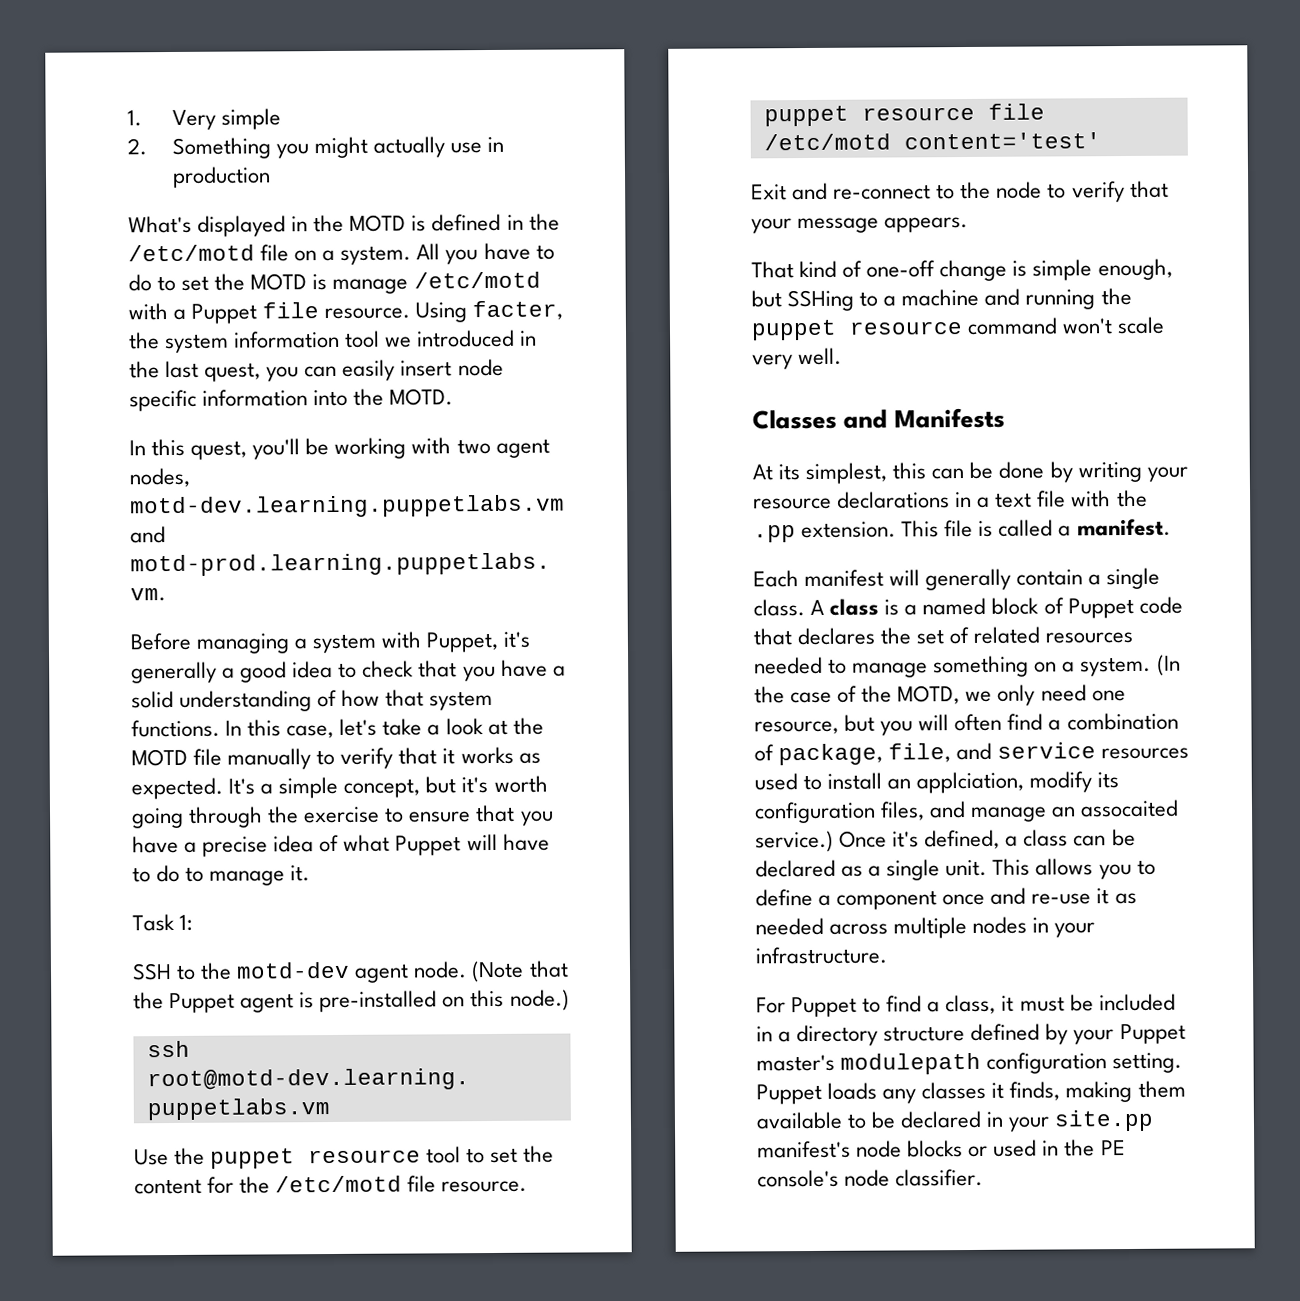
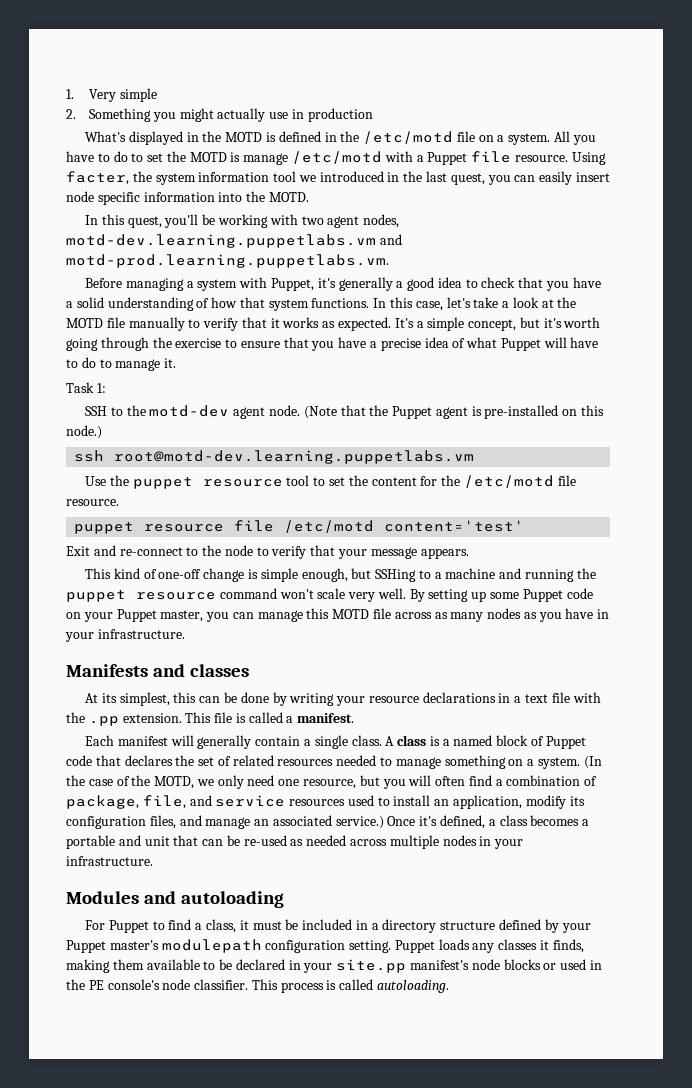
- That kind of one-off change is simple enough, but SSHing to a machine and running the puppet resource command won't scale very well.
- Classes and Manifests
+ This kind of one-off change is simple enough, but SSHing to a machine and running the puppet resource command won't scale very well. By setting up some Puppet code on your Puppet master, you can manage this MOTD file across as many nodes as you have in your infrastructure.
+ Manifests and classes
- (In the case of the MOTD, we only need one resource, but you will often find a combination of package, file, and service resources used to install an applciation, modify its configuration files, and manage an assocaited service.)
+ (In the case of the MOTD, we only need one resource, but you will often find a combination of package, file, and service resources used to install an application, modify its configuration files, and manage an associated service.)
- Once it's defined, a class can be declared as a single unit. This allows you to define a component once and re-use it as needed across multiple nodes in your infrastructure.
+ Once it's defined, a class becomes a portable and unit that can be re-used as needed across multiple nodes in your infrastructure.
+ Modules and autoloading
+ This process is called autoloading.

